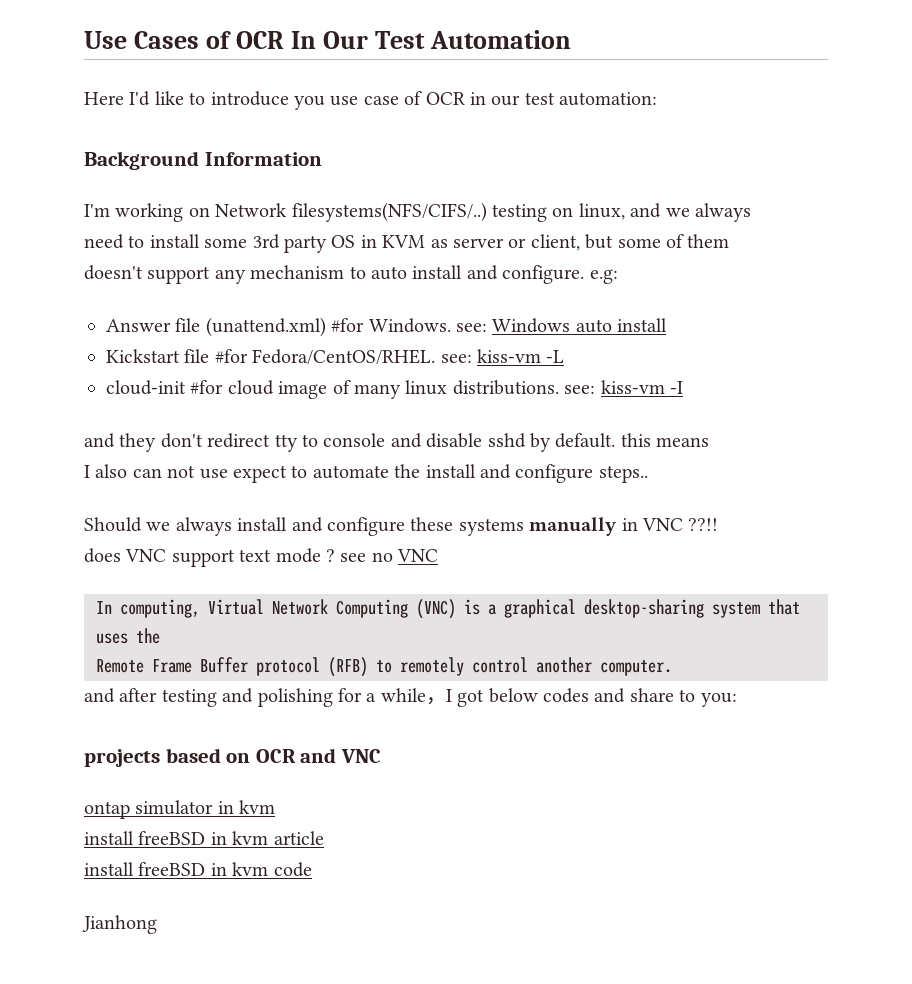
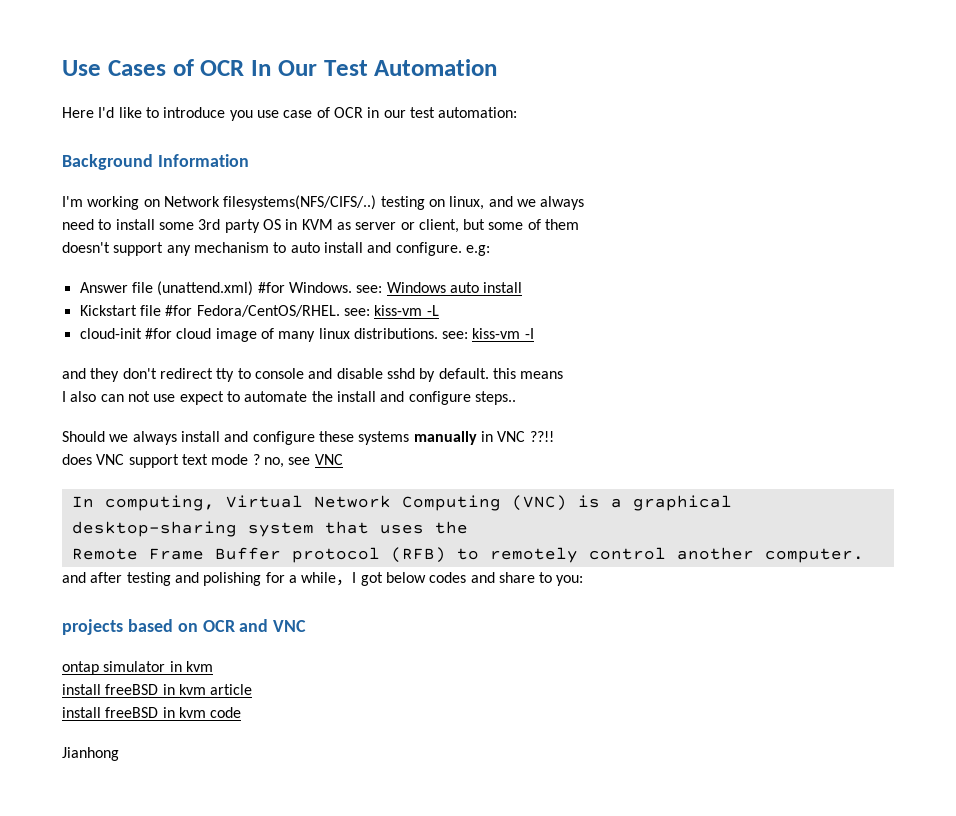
- does VNC support text mode ? see no VNC
+ does VNC support text mode ? no, see VNC

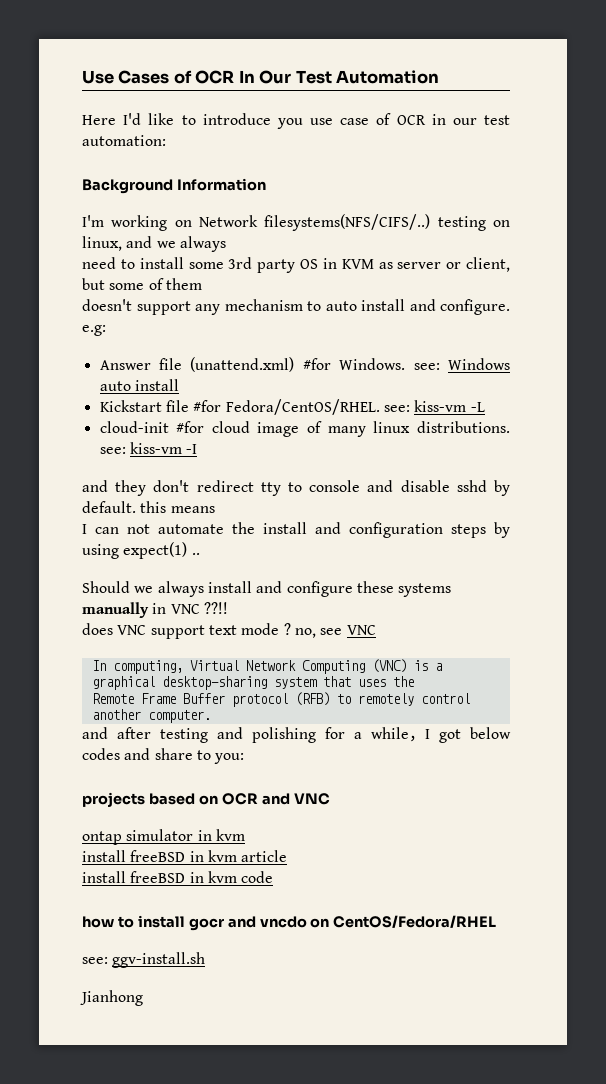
- I also can not use expect to automate the install and configure steps..
+ I can not automate the install and configuration steps by using expect(1) ..
+ how to install gocr and vncdo on CentOS/Fedora/RHEL
+ see: ggv-install.sh

